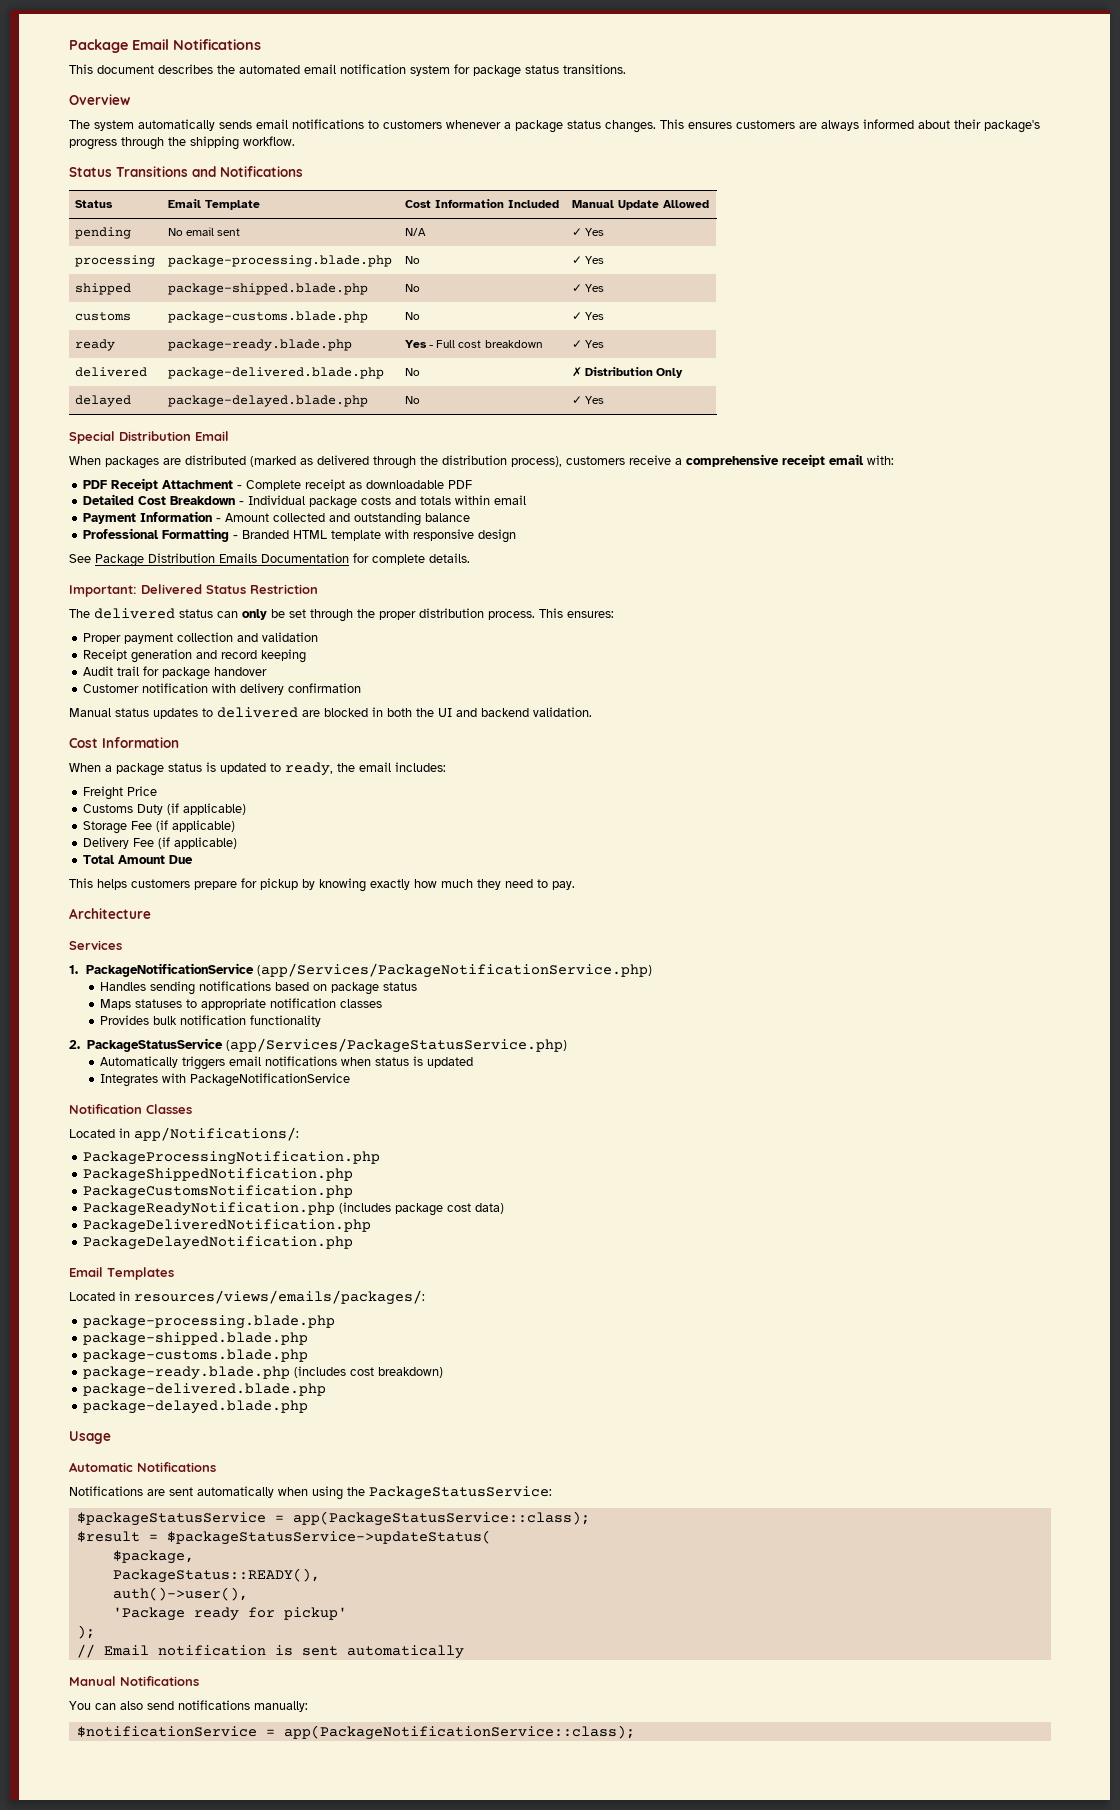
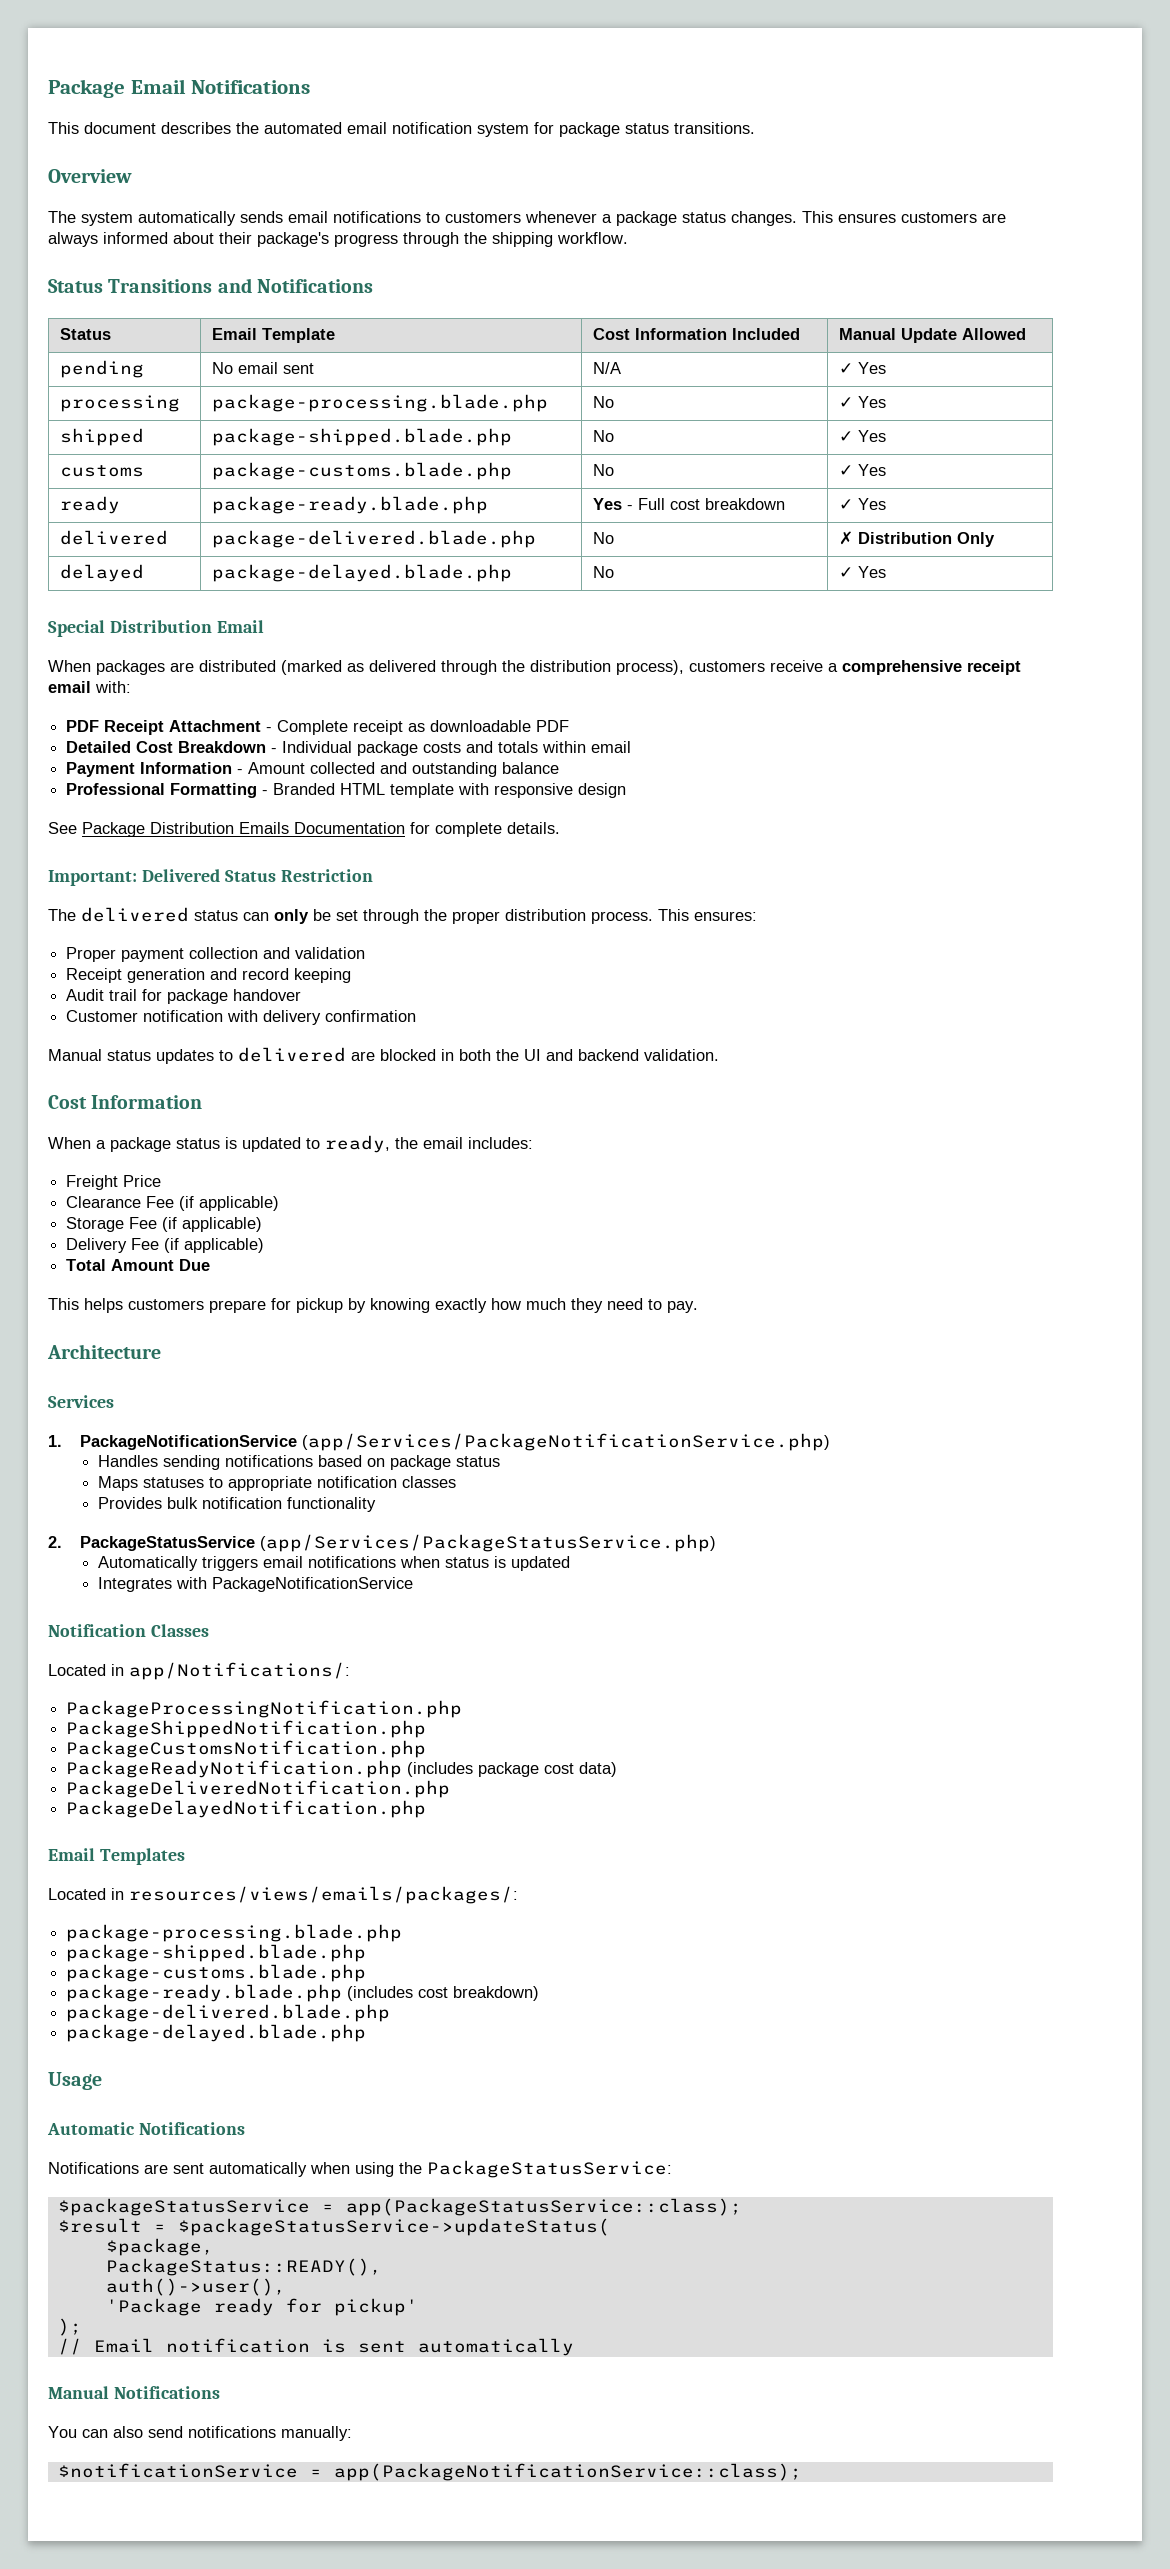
- Customs Duty (if applicable)
+ Clearance Fee (if applicable)

